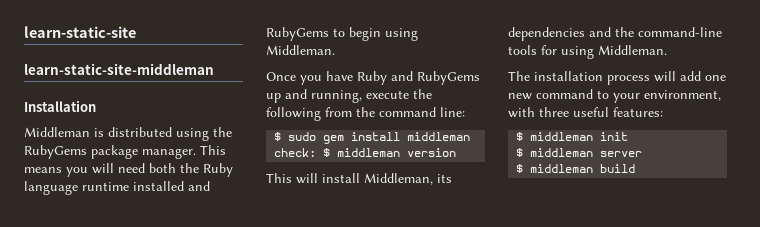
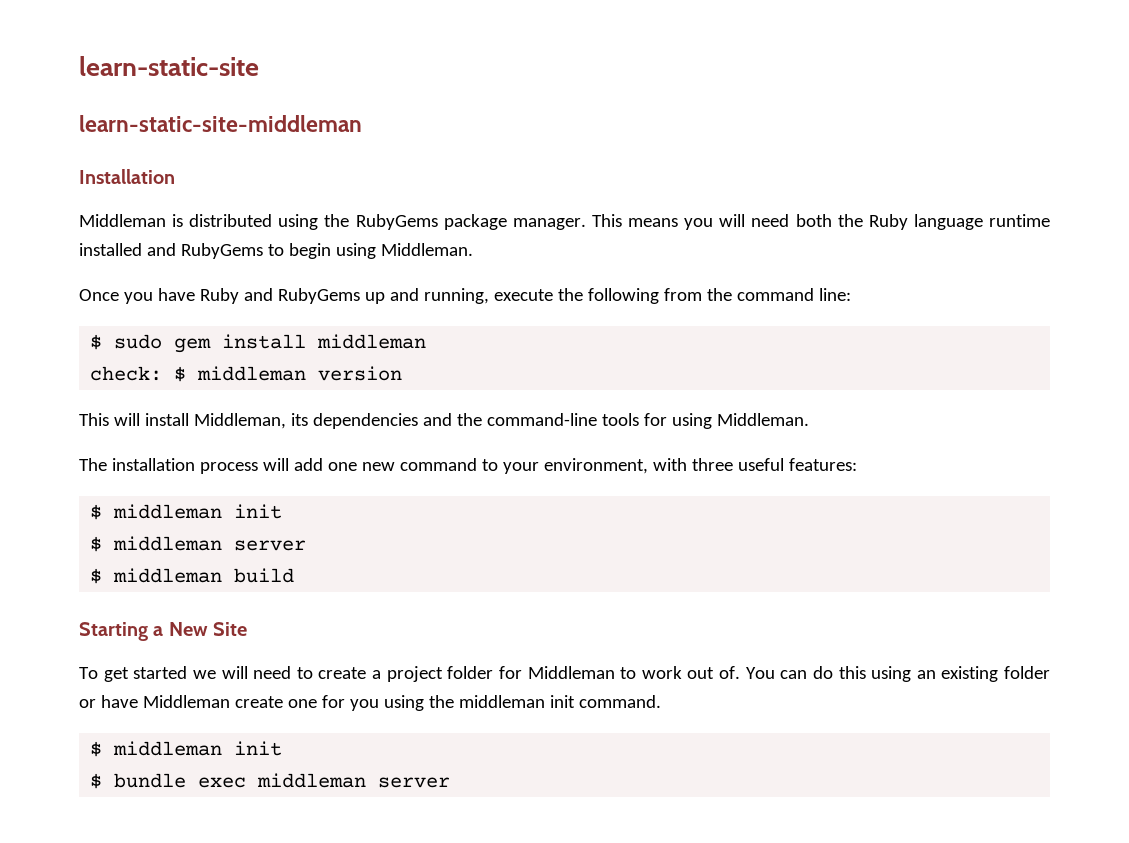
+ Starting a New Site
+ To get started we will need to create a project folder for Middleman to work out of. You can do this using an existing folder or have Middleman create one for you using the middleman init command.
+ $ middleman init
+ $ bundle exec middleman server

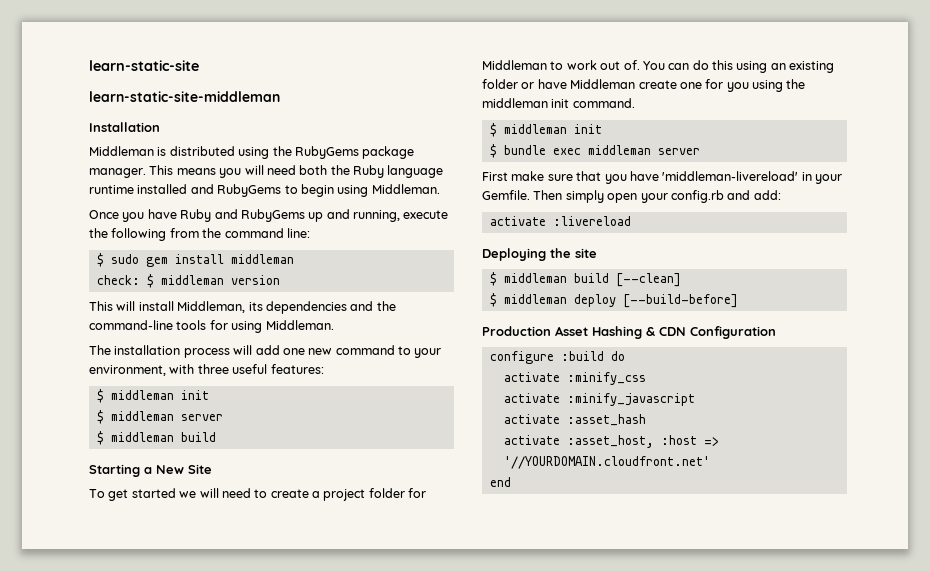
+ First make sure that you have 'middleman-livereload' in your Gemfile. Then simply open your config.rb and add:
+ activate :livereload
+ Deploying the site
+ $ middleman build [--clean]
+ $ middleman deploy [--build-before]
+ Production Asset Hashing & CDN Configuration
+ configure :build do
+ activate :minify_css
+ activate :minify_javascript
+ activate :asset_hash
+ activate :asset_host, :host => '//YOURDOMAIN.cloudfront.net'
+ end

